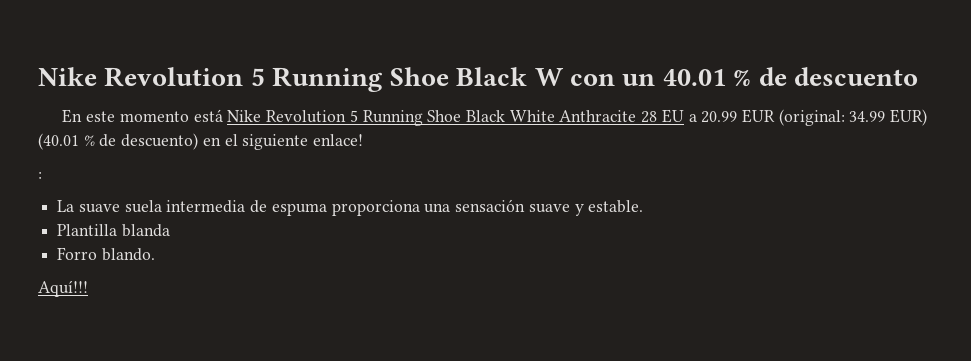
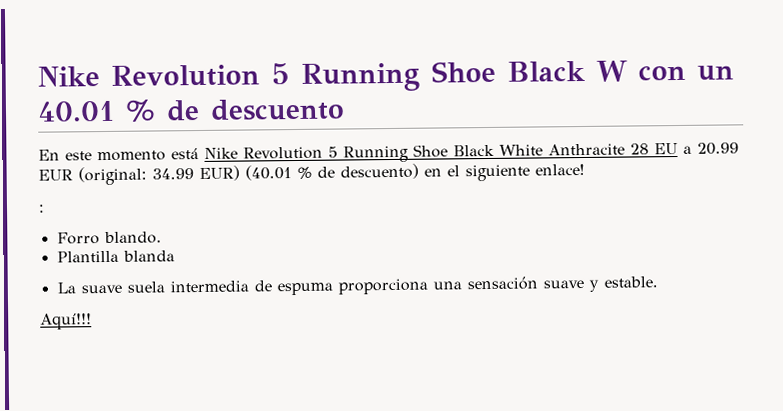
+ Forro blando.
+ Plantilla blanda
- Plantilla blanda
- Forro blando.

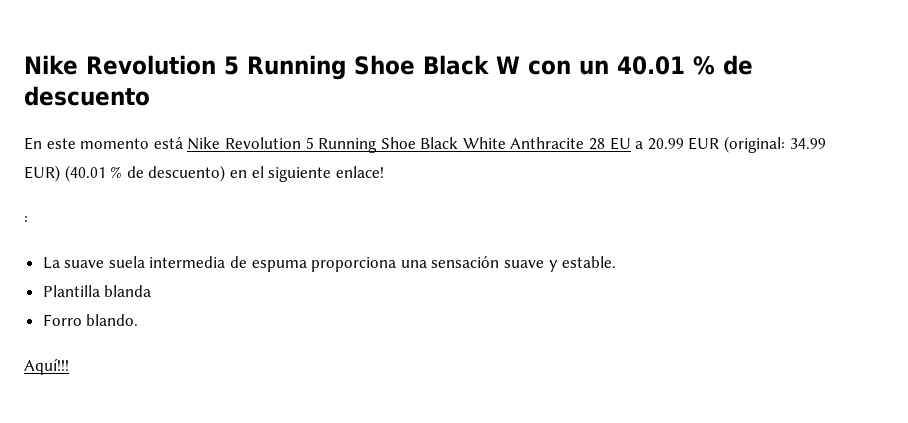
- Forro blando.
- Plantilla blanda
+ Plantilla blanda
+ Forro blando.

